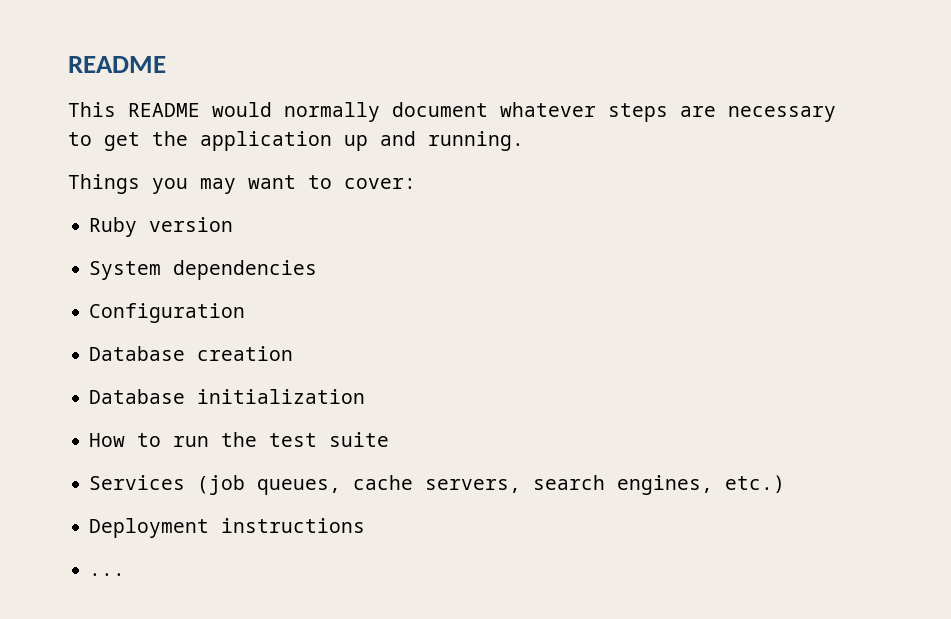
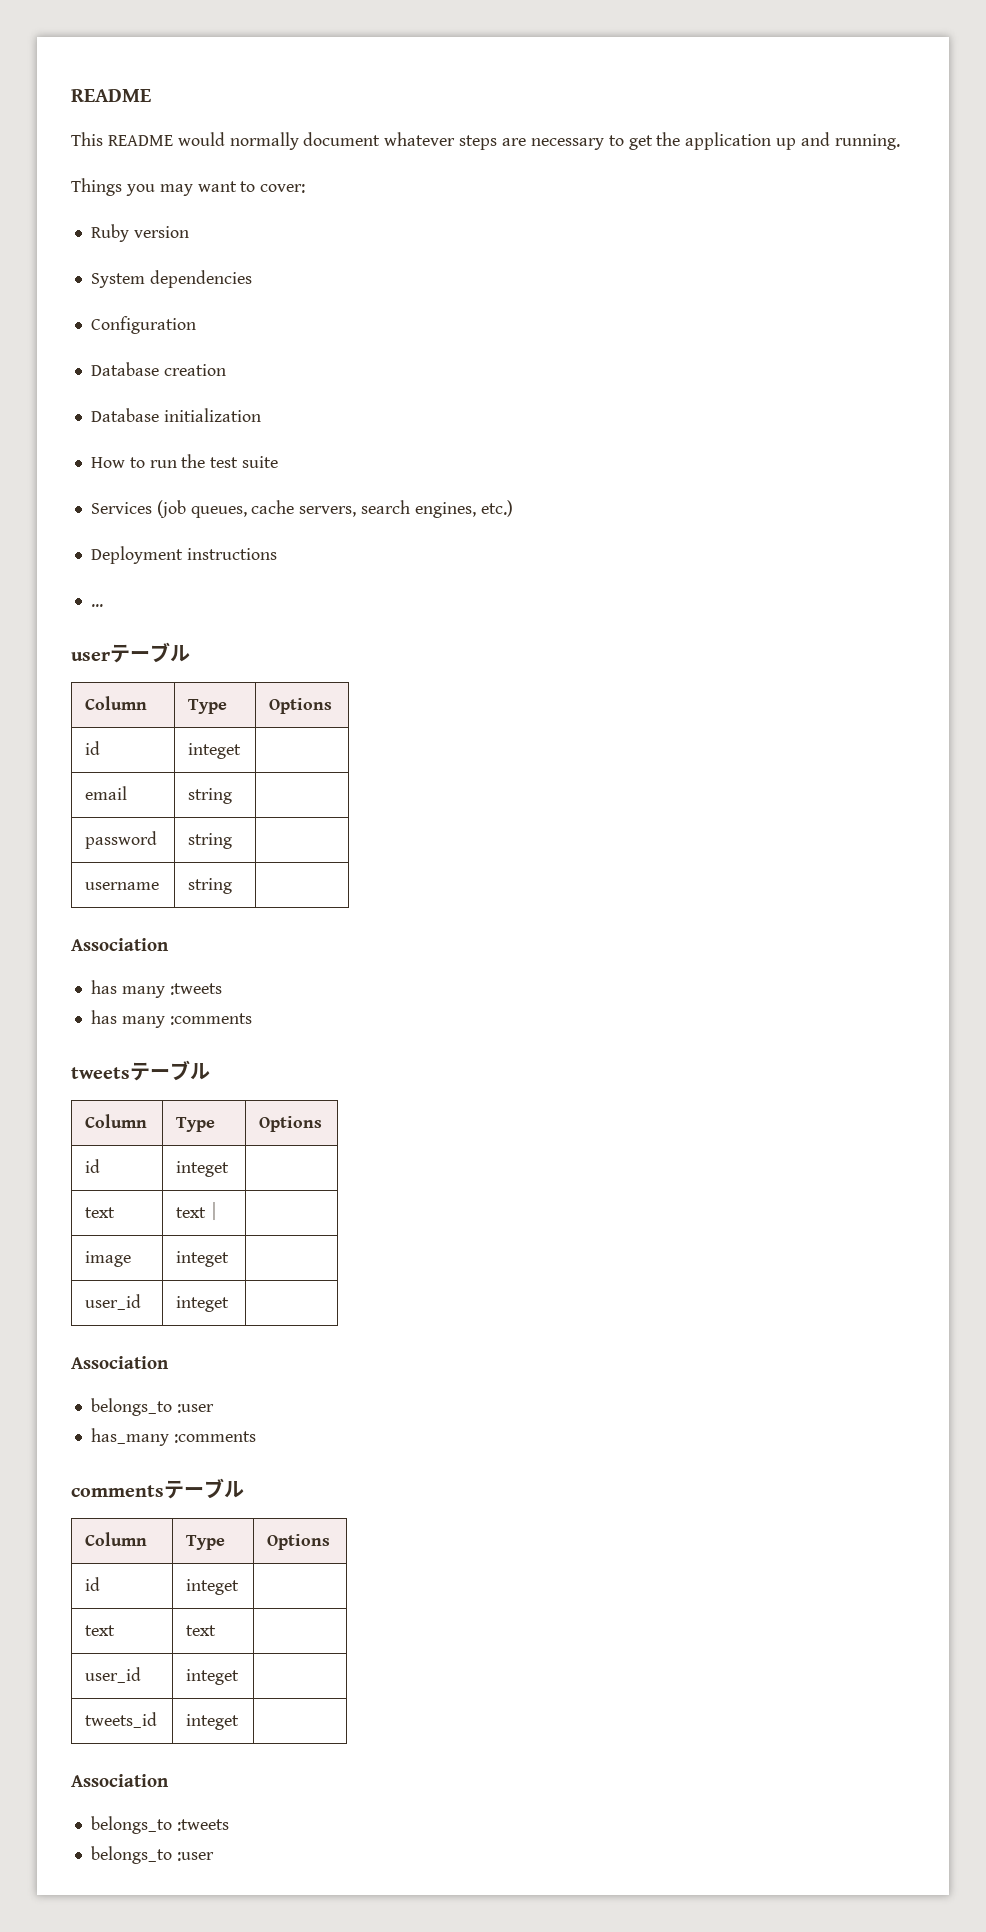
+ userテーブル
+ Column | Type | Options
+ id | integet |
+ email | string |
+ password | string |
+ username | string |
+ Association
+ has many :tweets
+ has many :comments
+ tweetsテーブル
+ Column | Type | Options
+ id | integet |
+ text | text｜ |
+ image | integet |
+ user_id | integet |
+ Association
+ belongs_to :user
+ has_many :comments
+ commentsテーブル
+ Column | Type | Options
+ id | integet |
+ text | text |
+ user_id | integet |
+ tweets_id | integet |
+ Association
+ belongs_to :tweets
+ belongs_to :user

